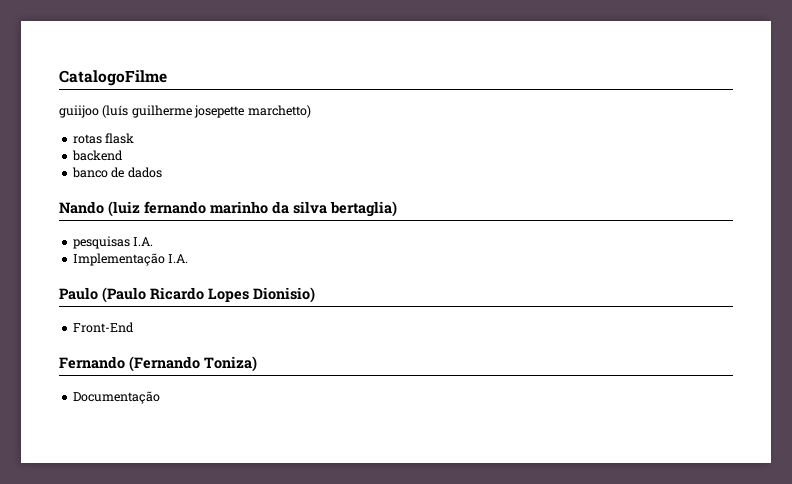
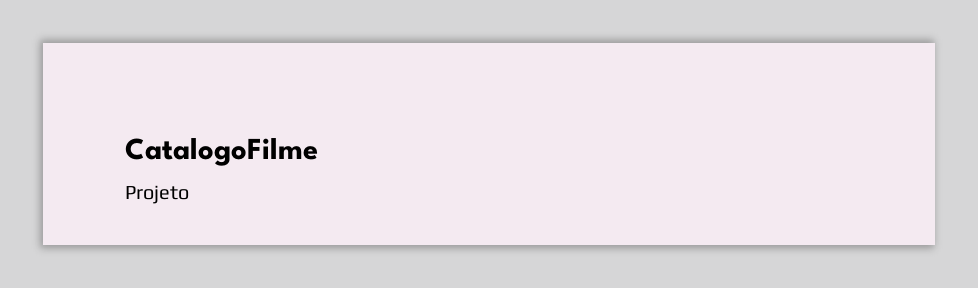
- guiijoo (luís guilherme josepette marchetto)
- rotas flask
- backend
- banco de dados
- Nando (luiz fernando marinho da silva bertaglia)
- pesquisas I.A.
- Implementação I.A.
- Paulo (Paulo Ricardo Lopes Dionisio)
- Front-End
- Fernando (Fernando Toniza)
- Documentação
+ Projeto

